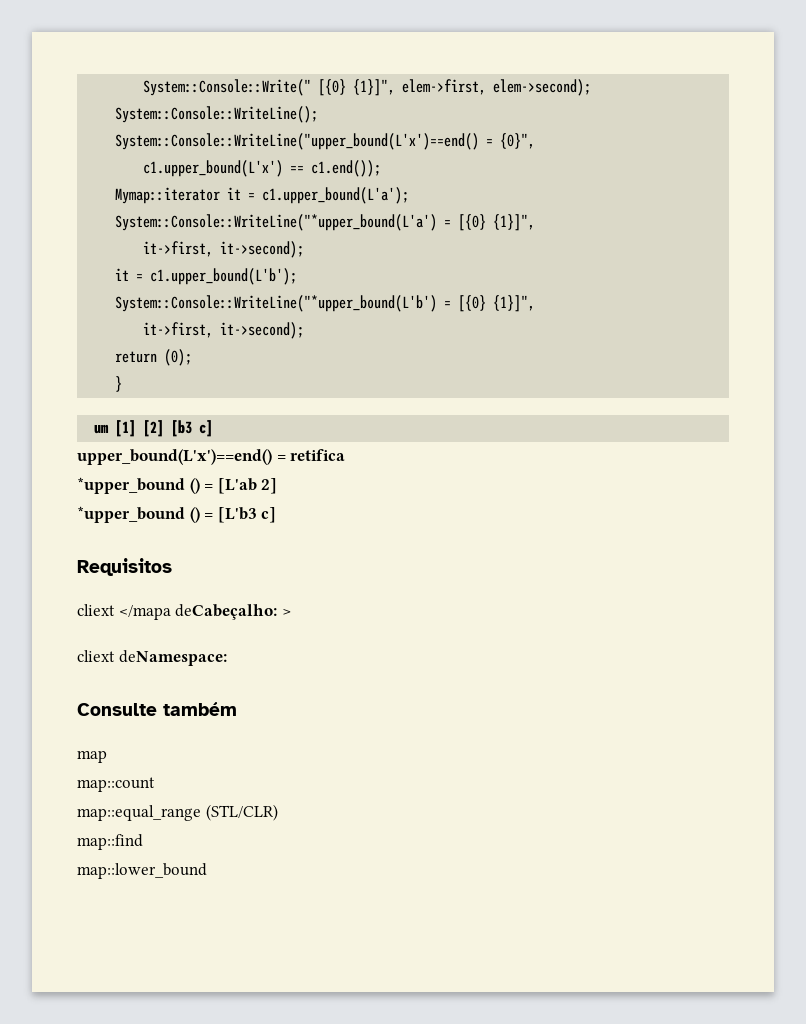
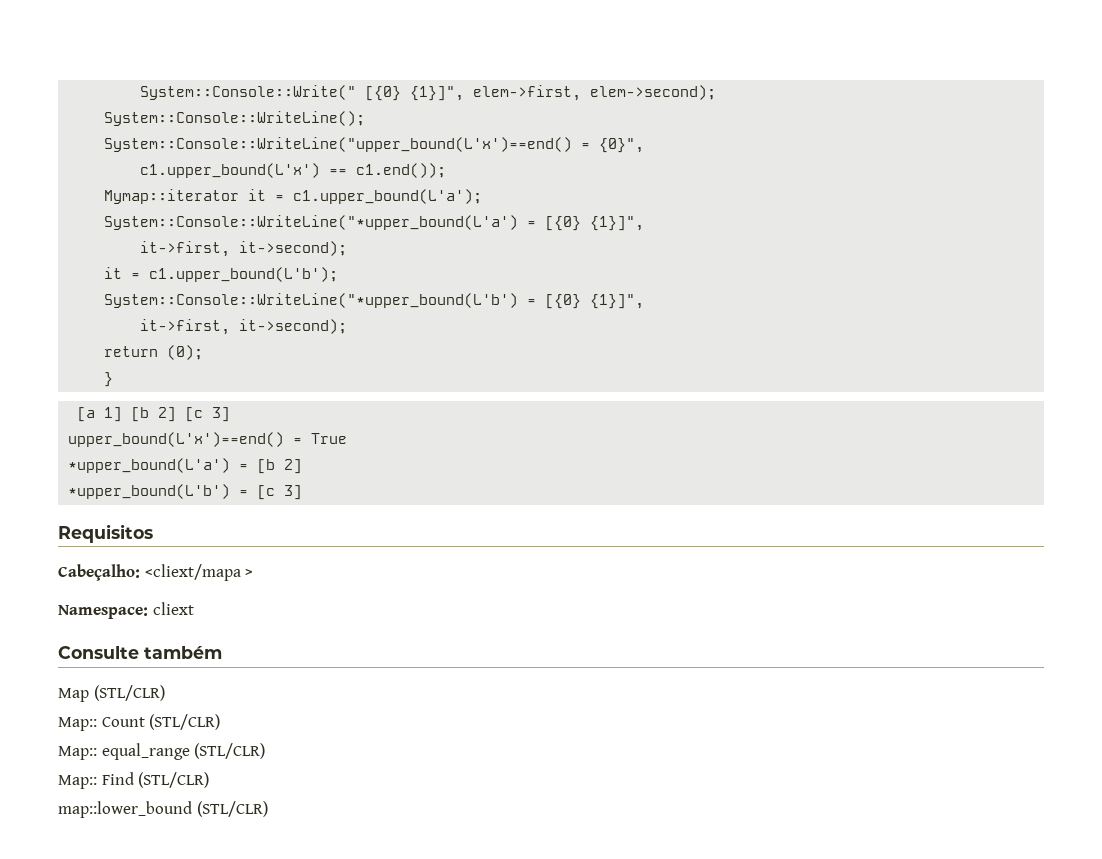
- um [1] [2] [b3 c]
- upper_bound(L'x')==end() = retifica
- *upper_bound () = [L'ab 2]
- *upper_bound () = [L'b3 c]
+ [a 1] [b 2] [c 3]
+ upper_bound(L'x')==end() = True
+ *upper_bound(L'a') = [b 2]
+ *upper_bound(L'b') = [c 3]
  Requisitos
- cliext </mapa deCabeçalho: >
+ Cabeçalho: <cliext/mapa >
- cliext deNamespace:
+ Namespace: cliext
- map
- map::count
- map::equal_range (STL/CLR)
- map::find
+ Map (STL/CLR)
+ Map:: Count (STL/CLR)
+ Map:: equal_range (STL/CLR)
+ Map:: Find (STL/CLR)
- map::lower_bound
+ map::lower_bound (STL/CLR)

